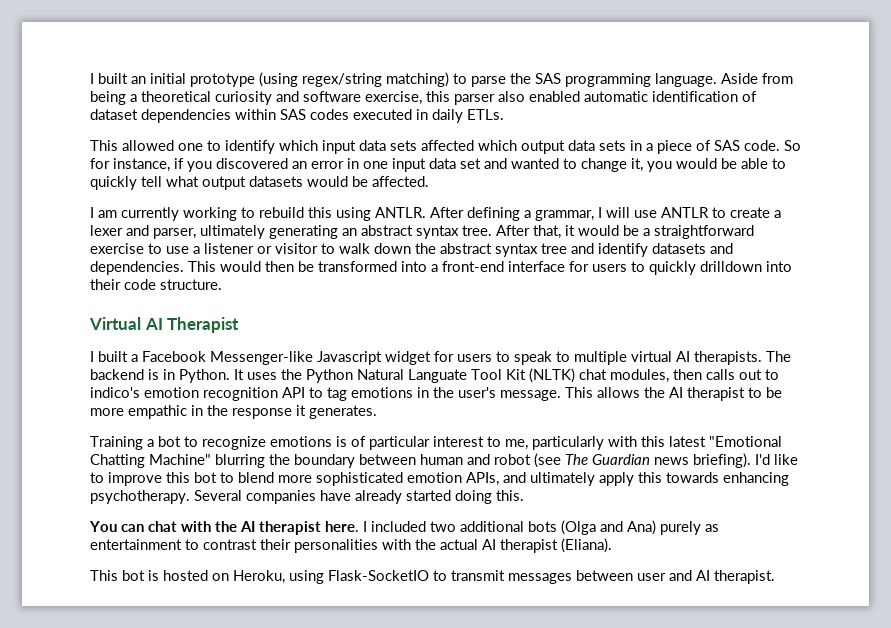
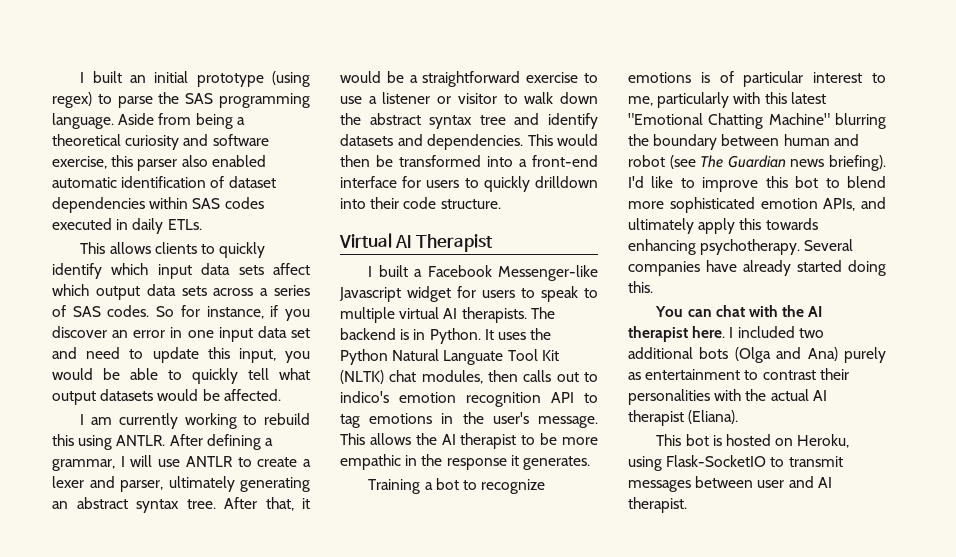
- I built an initial prototype (using regex/string matching) to parse the SAS programming language.
+ I built an initial prototype (using regex) to parse the SAS programming language.
- This allowed one to identify which input data sets affected which output data sets in a piece of SAS code.
+ This allows clients to quickly identify which input data sets affect which output data sets across a series of SAS codes.
- So for instance, if you discovered an error in one input data set and wanted to change it, you would be able to quickly tell what output datasets would be affected.
+ So for instance, if you discover an error in one input data set and need to update this input, you would be able to quickly tell what output datasets would be affected.

